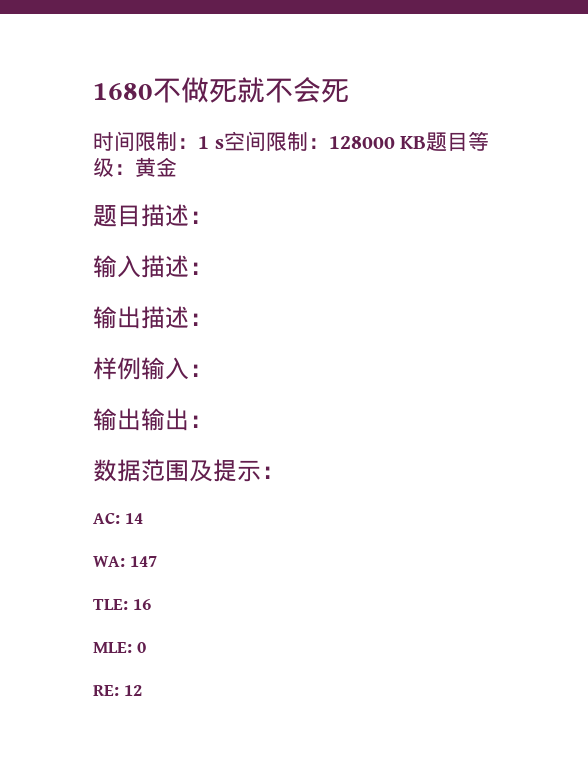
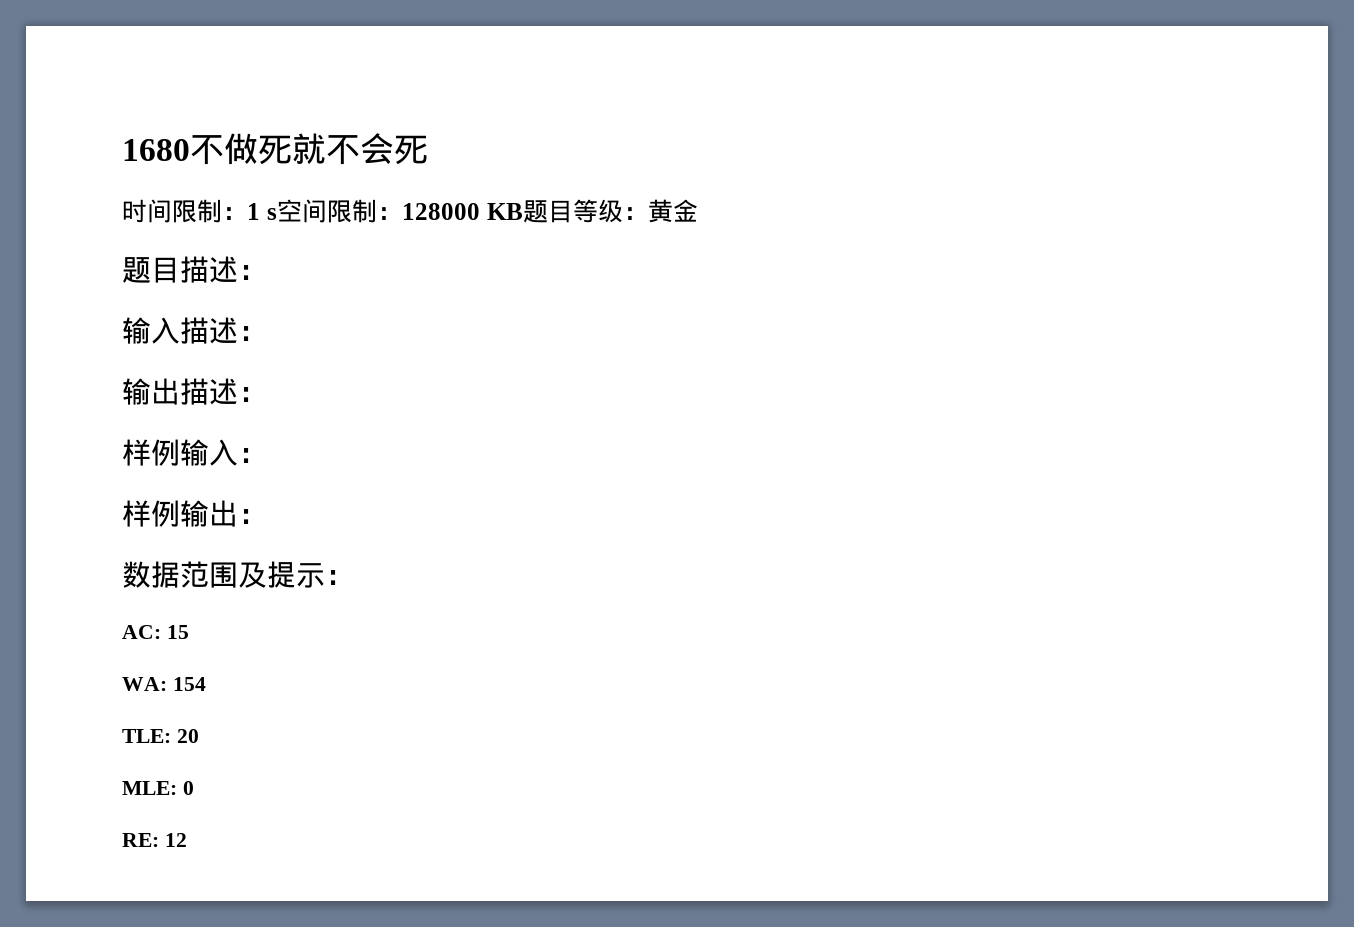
- 输出输出：
+ 样例输出：
- AC: 14
+ AC: 15
- WA: 147
+ WA: 154
- TLE: 16
+ TLE: 20

